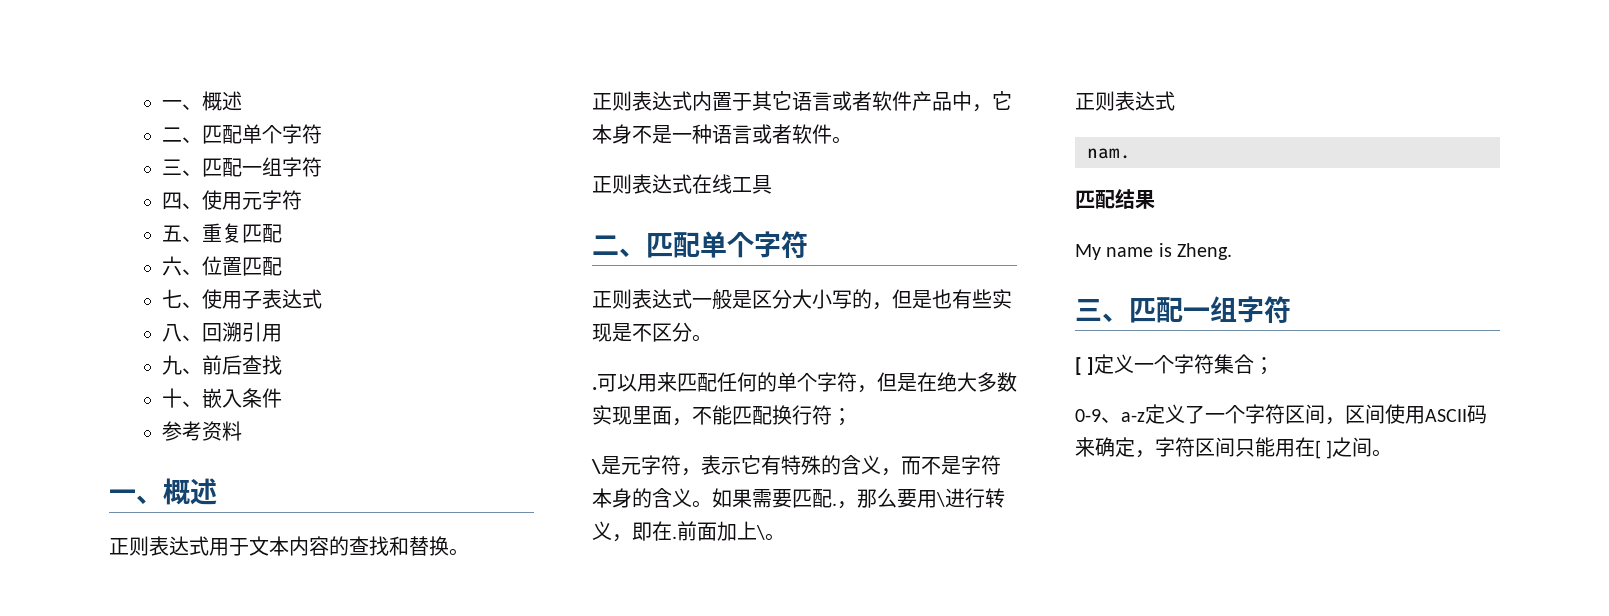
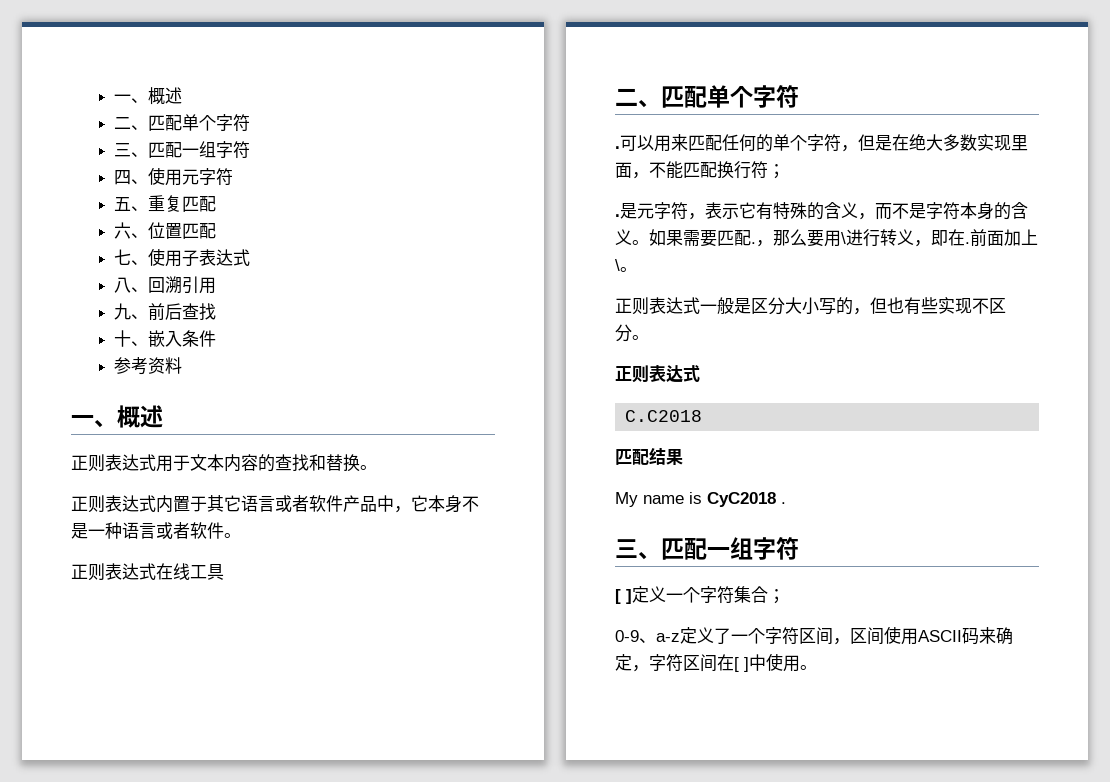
- 正则表达式一般是区分大小写的，但是也有些实现是不区分。
- \是元字符，表示它有特殊的含义，而不是字符本身的含义。
+ .是元字符，表示它有特殊的含义，而不是字符本身的含义。
  前面加上\。
+ 正则表达式一般是区分大小写的，但也有些实现不区分。
  正则表达式
- nam.
+ C.C2018
- My name is Zheng.
+ My name is CyC2018 .
- 0-9、a-z定义了一个字符区间，区间使用ASCII码来确定，字符区间只能用在[ ]之间。
+ 0-9、a-z定义了一个字符区间，区间使用ASCII码来确定，字符区间在[ ]中使用。

